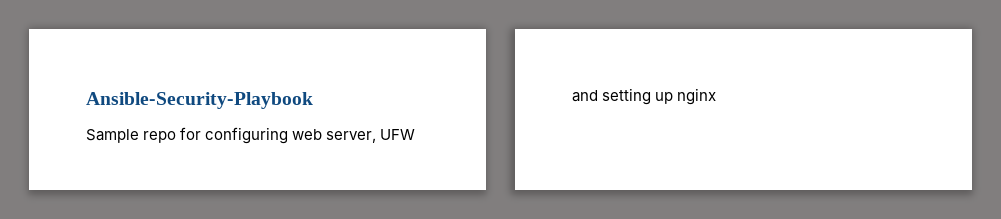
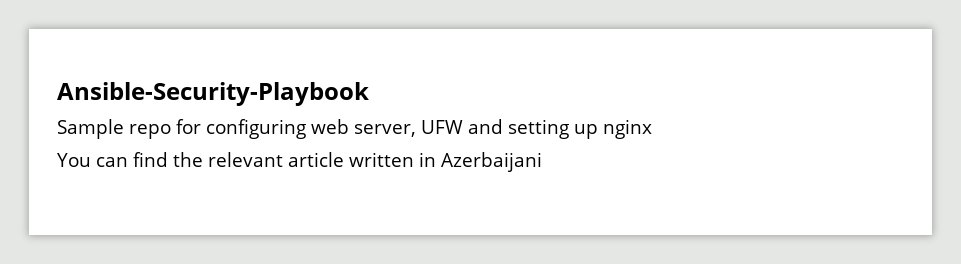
+ You can find the relevant article written in Azerbaijani

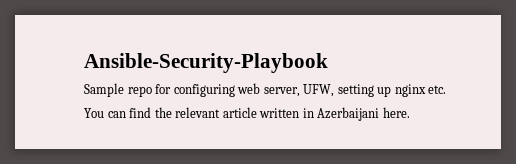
- Sample repo for configuring web server, UFW and setting up nginx
+ Sample repo for configuring web server, UFW, setting up nginx etc.
- You can find the relevant article written in Azerbaijani
+ You can find the relevant article written in Azerbaijani here.

